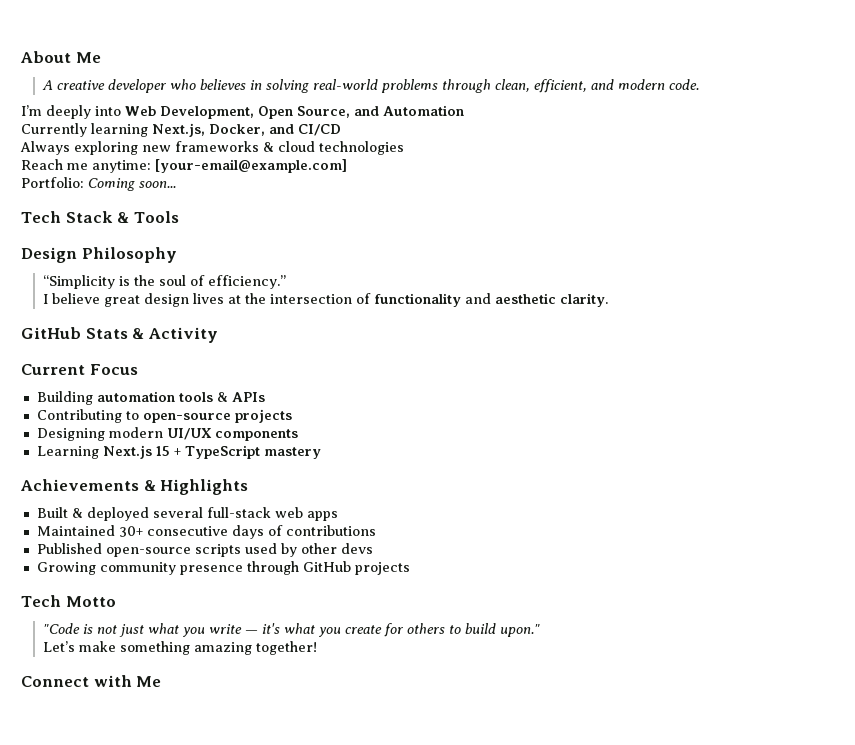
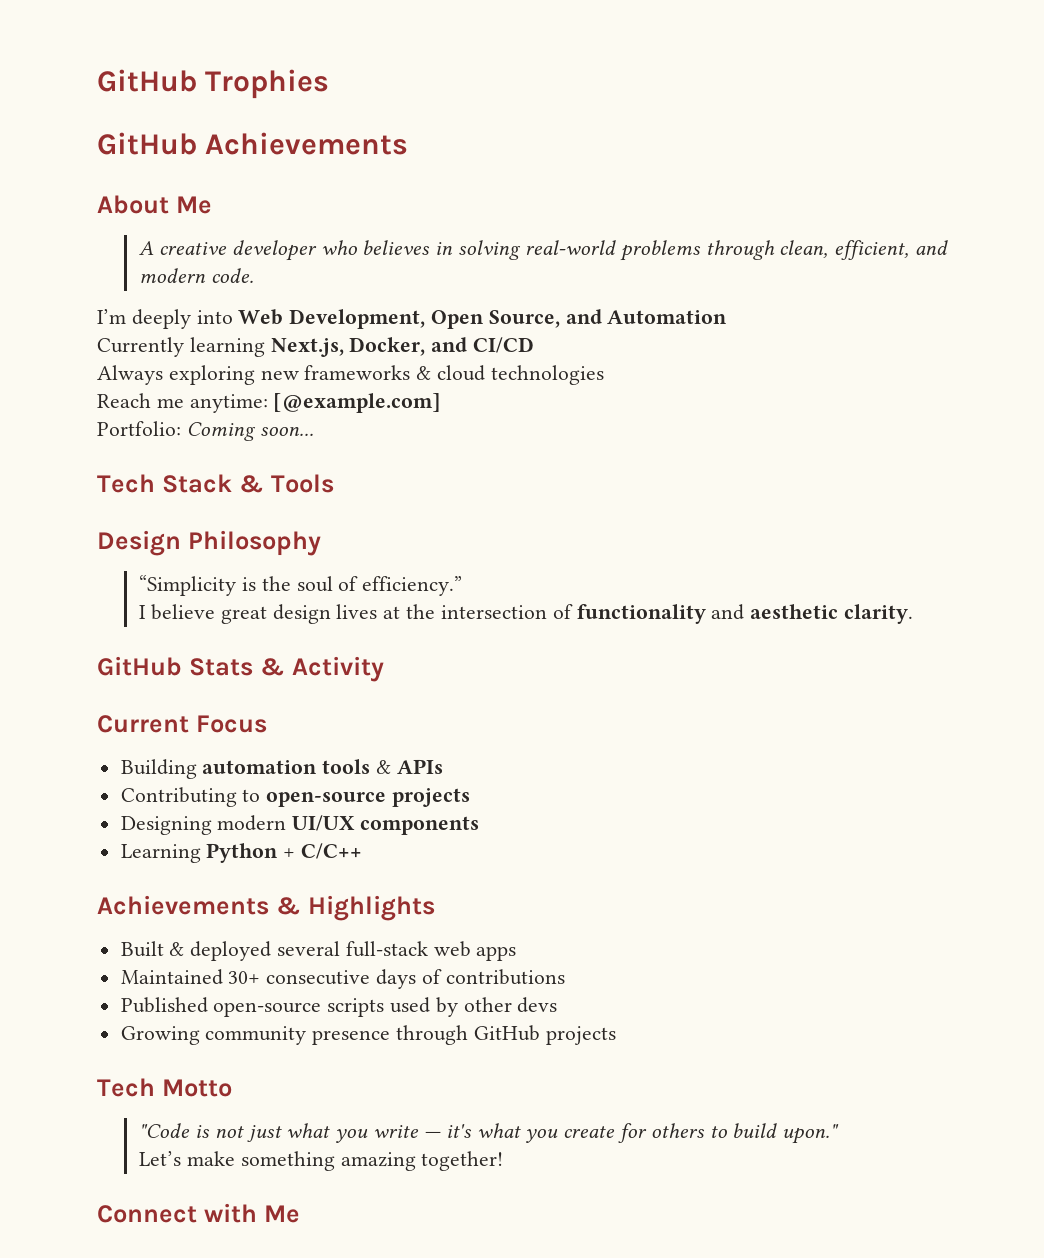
+ GitHub Trophies
+ GitHub Achievements
- Reach me anytime: [your-email@example.com]
+ Reach me anytime: [@example.com]
- Learning Next.js 15 + TypeScript mastery
+ Learning Python + C/C++

